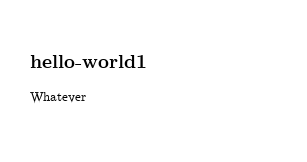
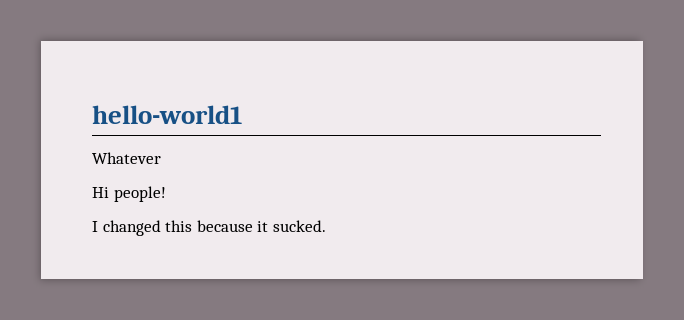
+ Hi people!
+ I changed this because it sucked.

